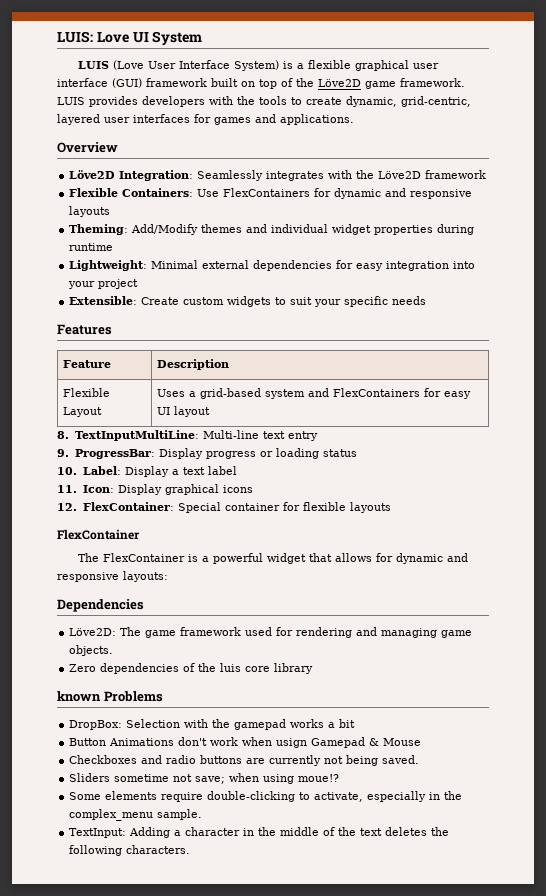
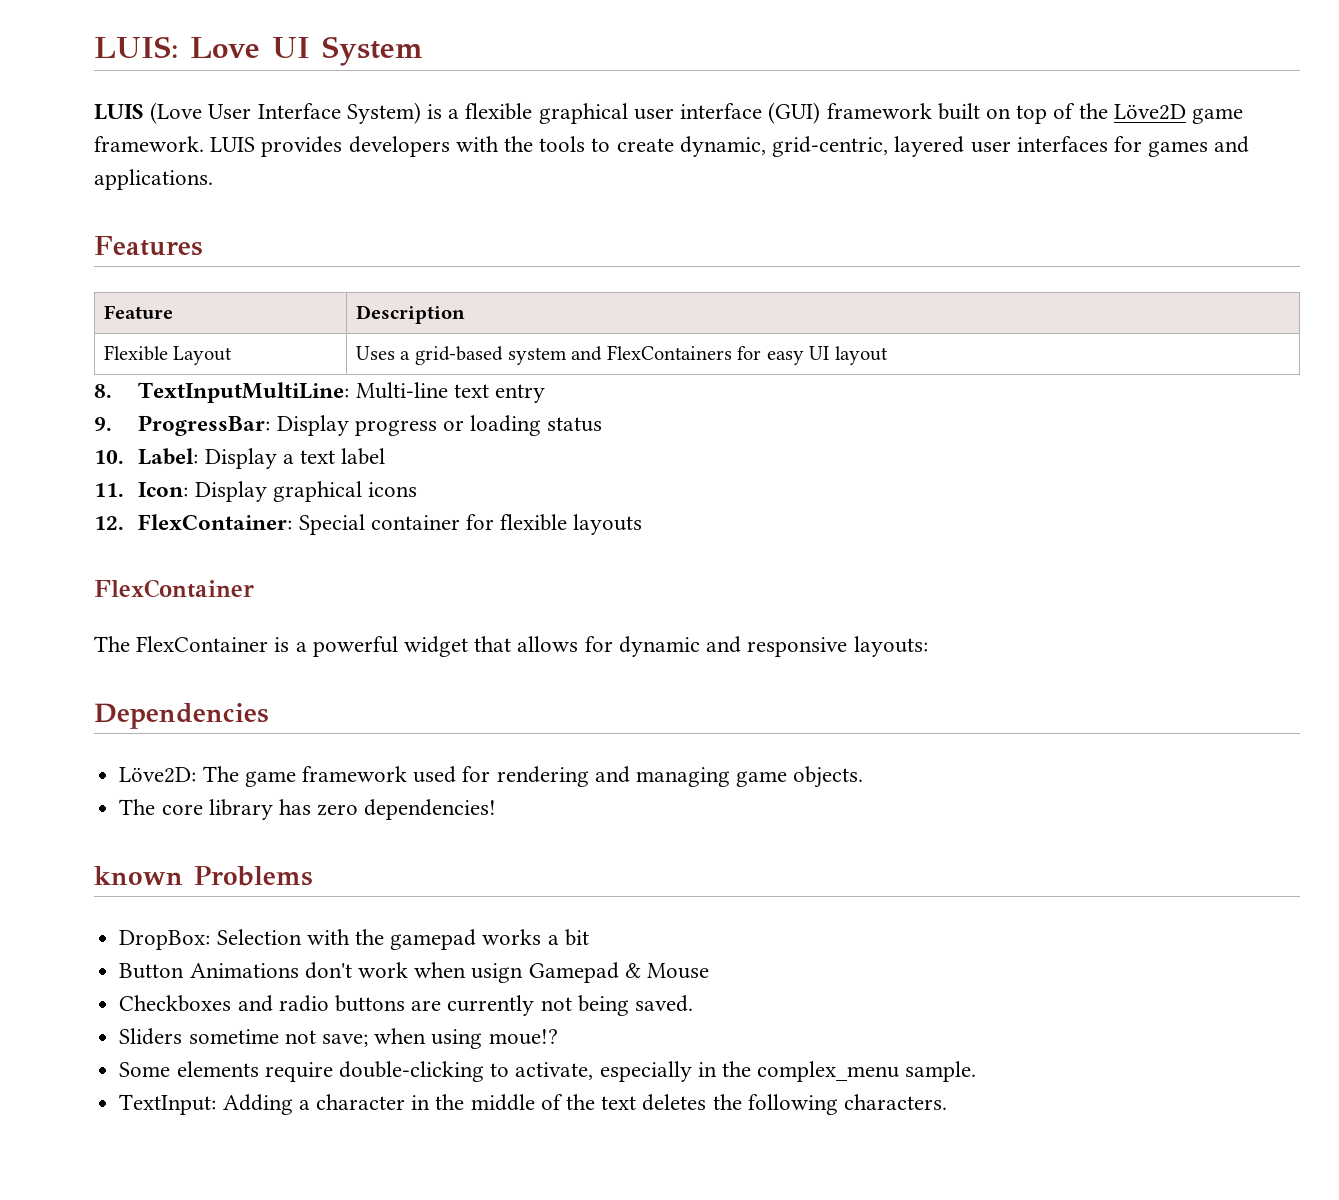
- Overview
- Löve2D Integration: Seamlessly integrates with the Löve2D framework
- Flexible Containers: Use FlexContainers for dynamic and responsive layouts
- Theming: Add/Modify themes and individual widget properties during runtime
- Lightweight: Minimal external dependencies for easy integration into your project
- Extensible: Create custom widgets to suit your specific needs
- Zero dependencies of the luis core library
+ The core library has zero dependencies!

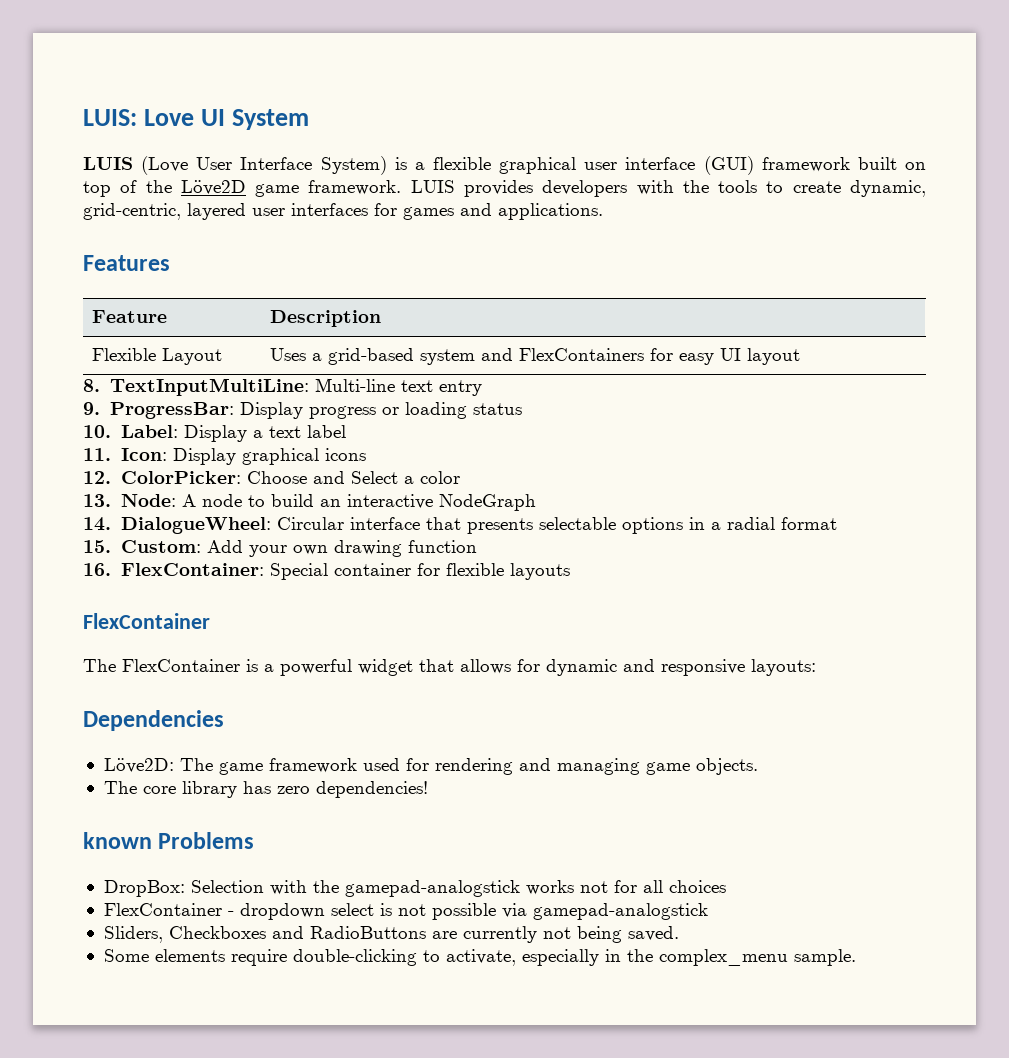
- 12. FlexContainer: Special container for flexible layouts
+ 12. ColorPicker: Choose and Select a color
+ 13. Node: A node to build an interactive NodeGraph
+ 14. DialogueWheel: Circular interface that presents selectable options in a radial format
+ 15. Custom: Add your own drawing function
+ 16. FlexContainer: Special container for flexible layouts
- DropBox: Selection with the gamepad works a bit
- Button Animations don't work when usign Gamepad & Mouse
- Checkboxes and radio buttons are currently not being saved.
+ DropBox: Selection with the gamepad-analogstick works not for all choices
+ FlexContainer - dropdown select is not possible via gamepad-analogstick
+ Sliders, Checkboxes and RadioButtons are currently not being saved.
- Sliders sometime not save; when using moue!?
- TextInput: Adding a character in the middle of the text deletes the following characters.

